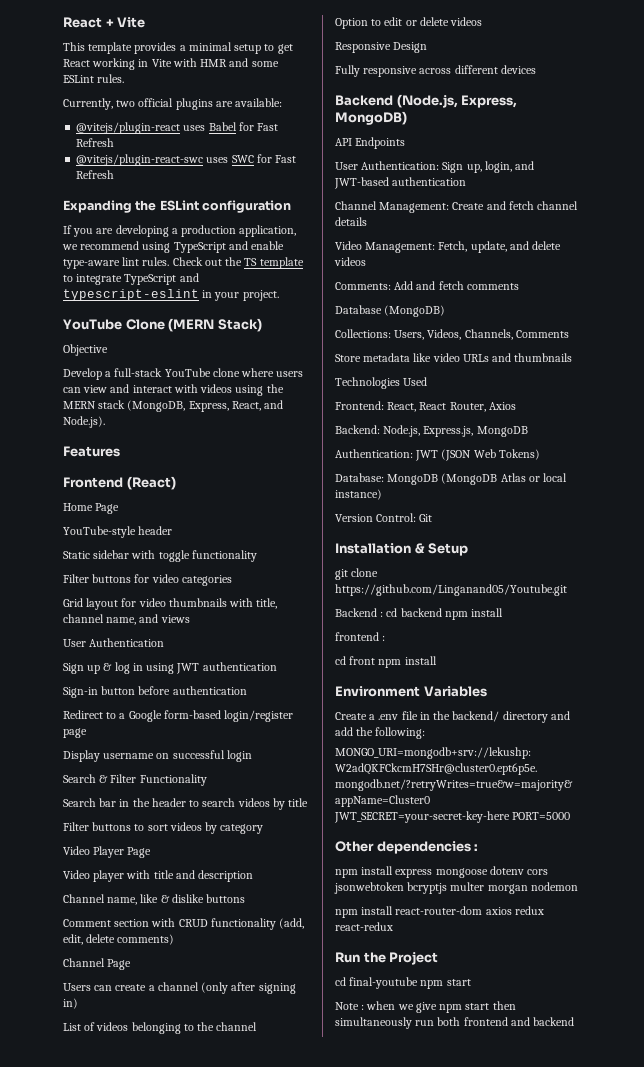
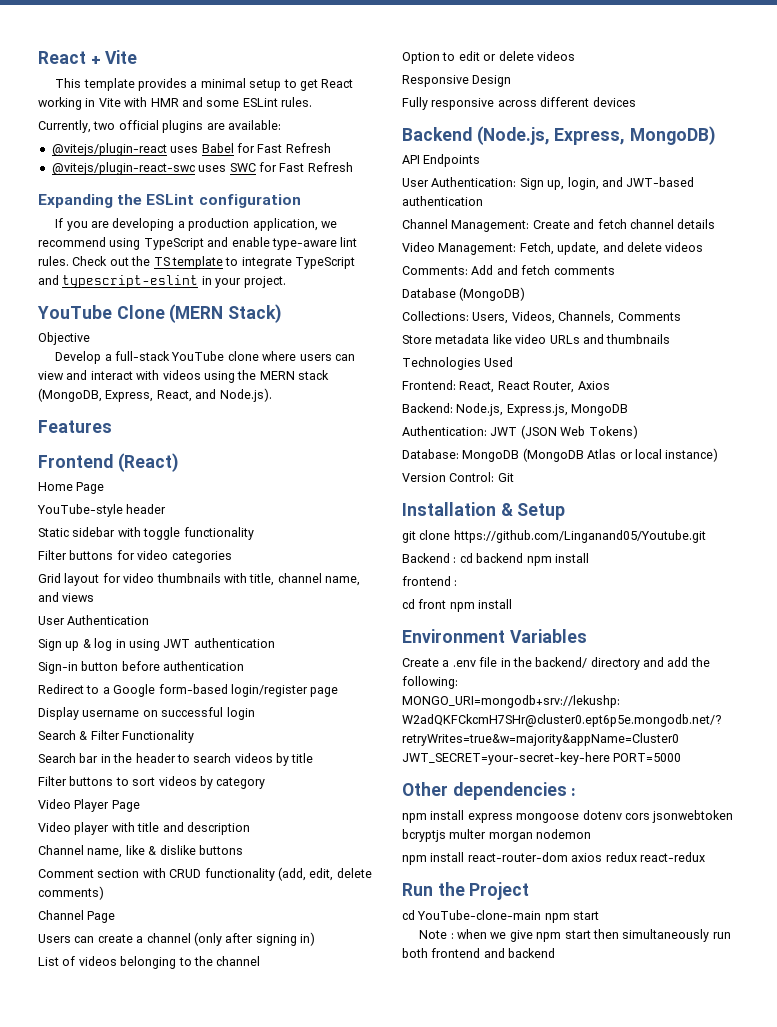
- cd final-youtube npm start
+ cd YouTube-clone-main npm start

